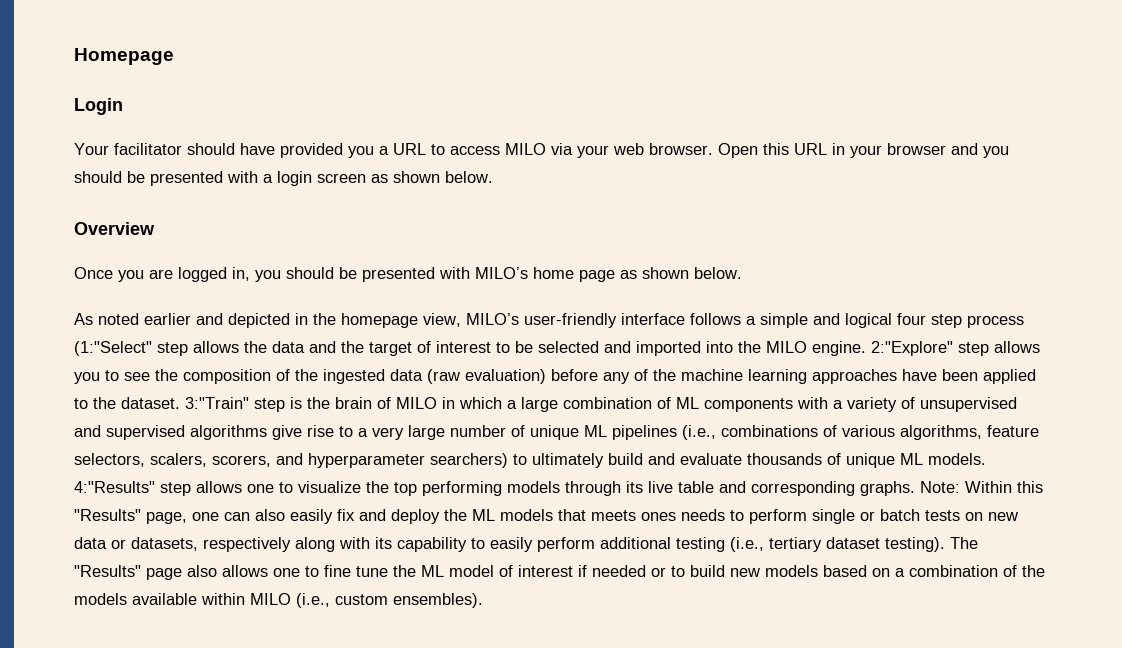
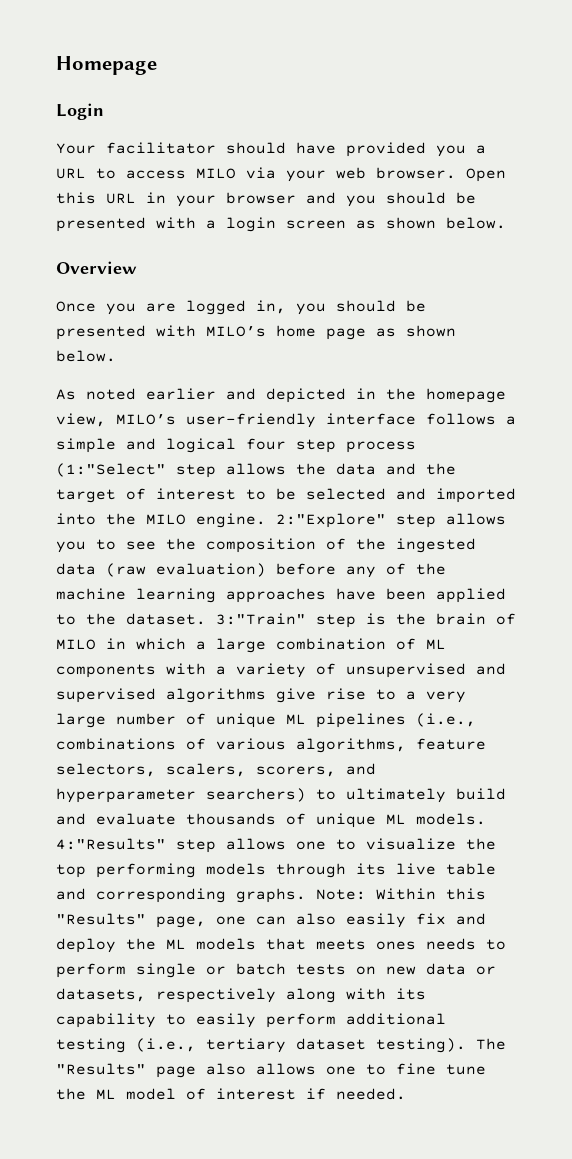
- The "Results" page also allows one to fine tune the ML model of interest if needed or to build new models based on a combination of the models available within MILO (i.e., custom ensembles).
+ The "Results" page also allows one to fine tune the ML model of interest if needed.

